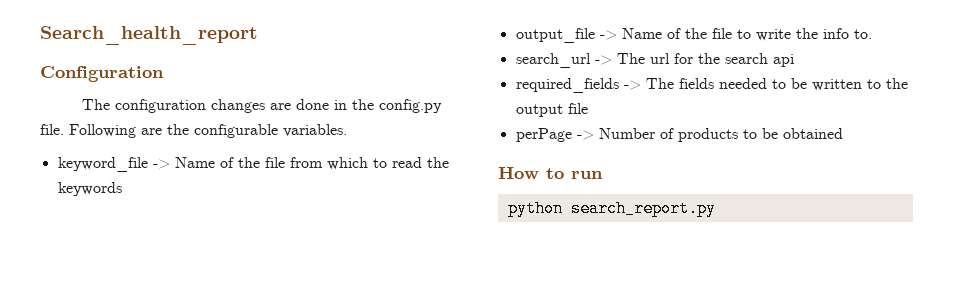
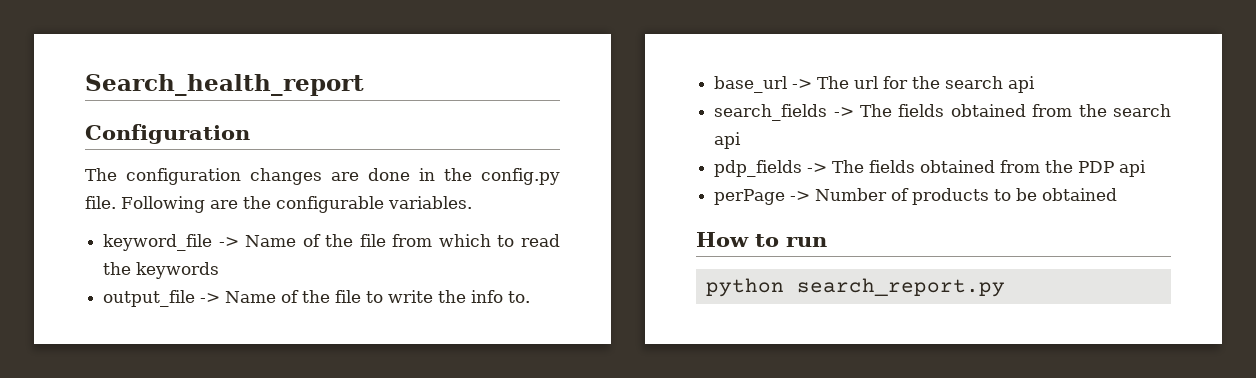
- search_url -> The url for the search api
+ base_url -> The url for the search api
- required_fields -> The fields needed to be written to the output file
+ search_fields -> The fields obtained from the search api
+ pdp_fields -> The fields obtained from the PDP api

